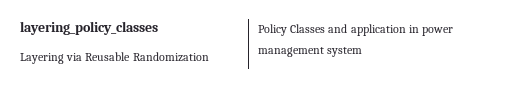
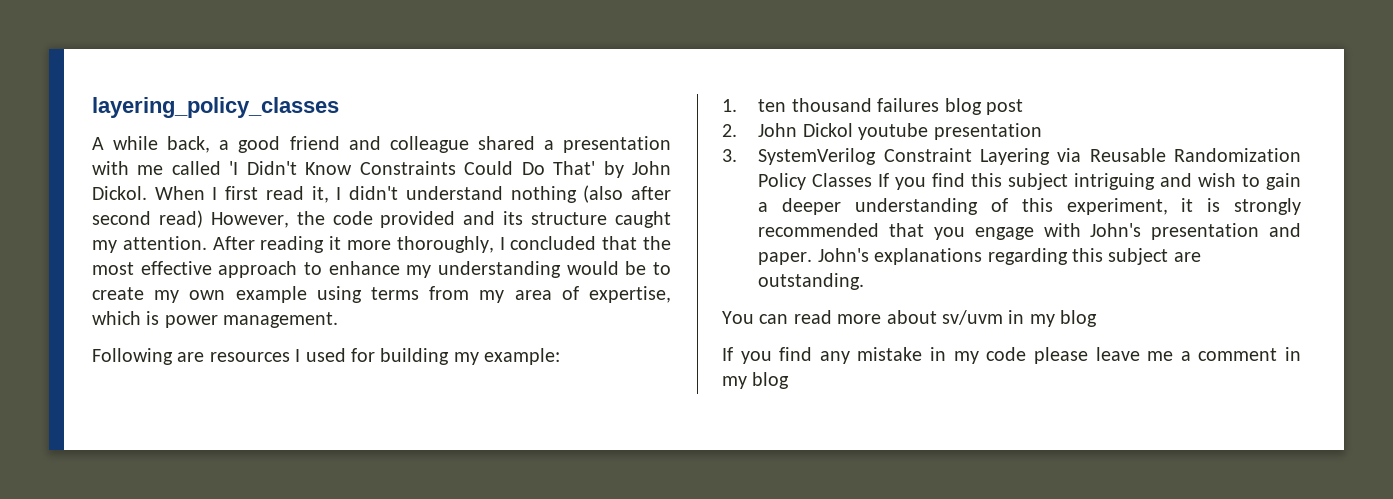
- Layering via Reusable Randomization Policy Classes and application in power management system
+ A while back, a good friend and colleague shared a presentation with me called 'I Didn't Know Constraints Could Do That' by John Dickol. When I first read it, I didn't understand nothing (also after second read) However, the code provided and its structure caught my attention. After reading it more thoroughly, I concluded that the most effective approach to enhance my understanding would be to create my own example using terms from my area of expertise, which is power management.
+ Following are resources I used for building my example:
+ 1. ten thousand failures blog post
+ 2. John Dickol youtube presentation
+ 3. SystemVerilog Constraint Layering via Reusable Randomization Policy Classes If you find this subject intriguing and wish to gain a deeper understanding of this experiment, it is strongly recommended that you engage with John's presentation and paper. John's explanations regarding this subject are outstanding.
+ You can read more about sv/uvm in my blog
+ If you find any mistake in my code please leave me a comment in my blog

